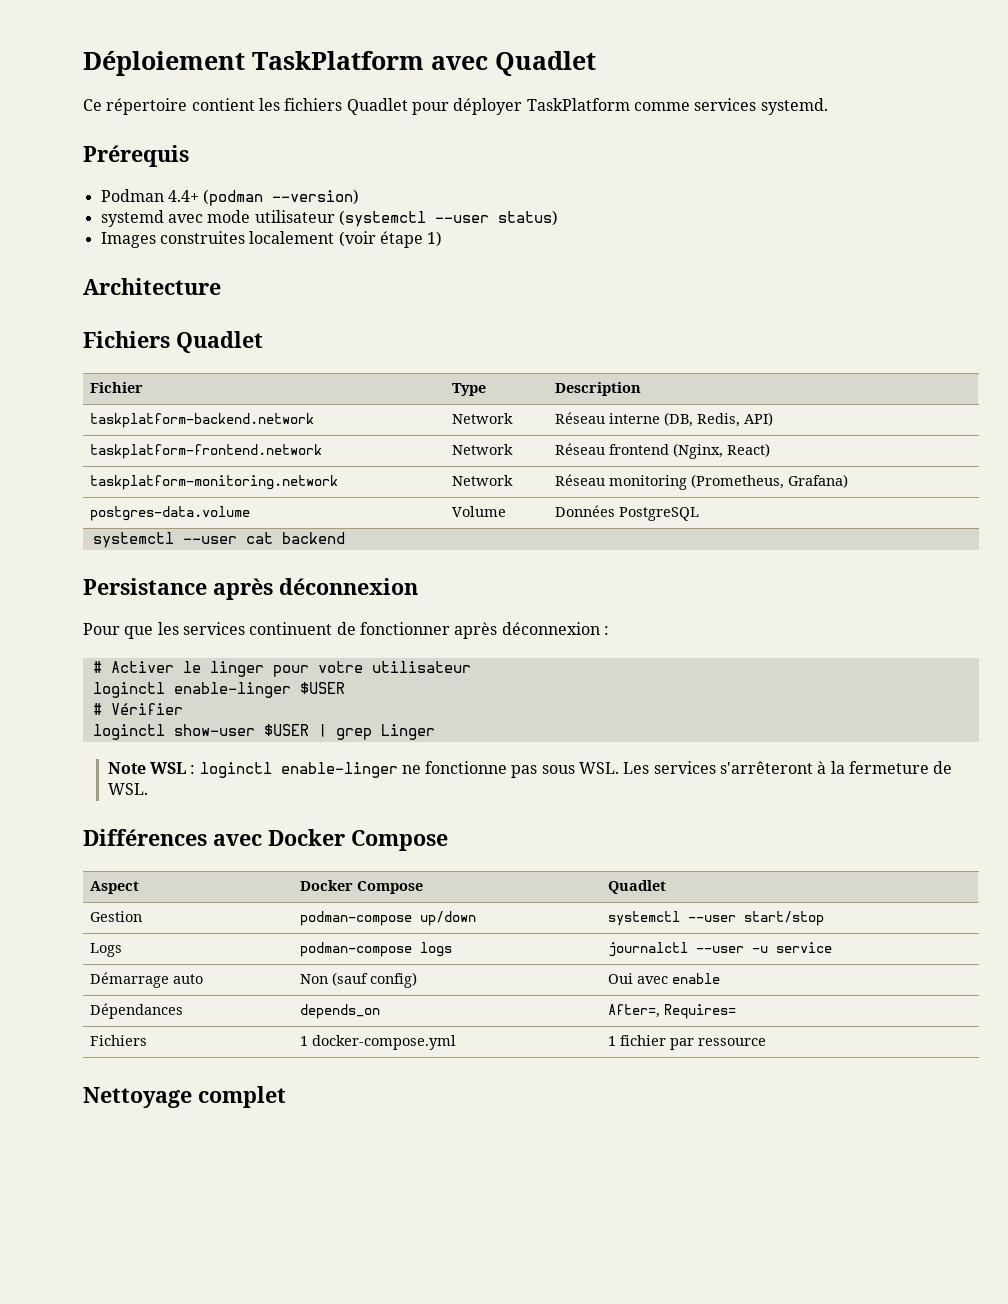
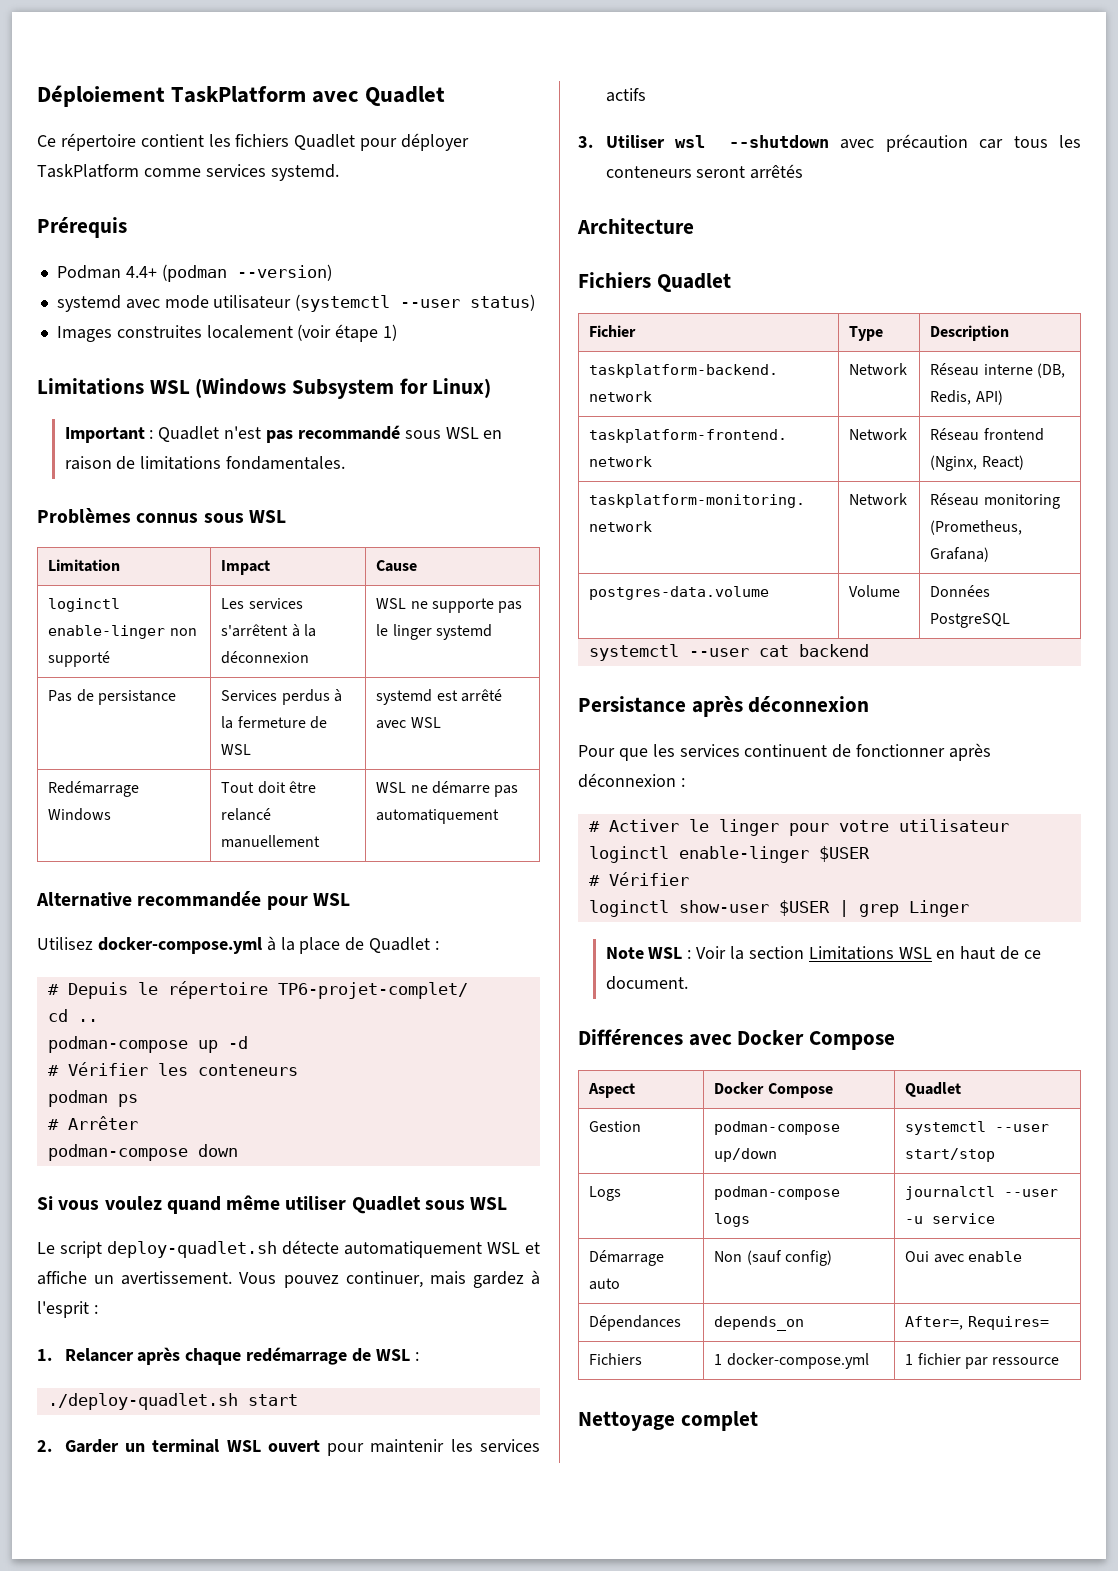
+ Limitations WSL (Windows Subsystem for Linux)
+ Important : Quadlet n'est pas recommandé sous WSL en raison de limitations fondamentales.
+ Problèmes connus sous WSL
+ Limitation | Impact | Cause
+ loginctl enable-linger non supporté | Les services s'arrêtent à la déconnexion | WSL ne supporte pas le linger systemd
+ Pas de persistance | Services perdus à la fermeture de WSL | systemd est arrêté avec WSL
+ Redémarrage Windows | Tout doit être relancé manuellement | WSL ne démarre pas automatiquement
+ Alternative recommandée pour WSL
+ Utilisez docker-compose.yml à la place de Quadlet :
+ # Depuis le répertoire TP6-projet-complet/
+ cd ..
+ podman-compose up -d
+ # Vérifier les conteneurs
+ podman ps
+ # Arrêter
+ podman-compose down
+ Si vous voulez quand même utiliser Quadlet sous WSL
+ Le script deploy-quadlet.sh détecte automatiquement WSL et affiche un avertissement. Vous pouvez continuer, mais gardez à l'esprit :
+ 1. Relancer après chaque redémarrage de WSL :
+ ./deploy-quadlet.sh start
+ 2. Garder un terminal WSL ouvert pour maintenir les services actifs
+ 3. Utiliser wsl --shutdown avec précaution car tous les conteneurs seront arrêtés
- Note WSL : loginctl enable-linger ne fonctionne pas sous WSL. Les services s'arrêteront à la fermeture de WSL.
+ Note WSL : Voir la section Limitations WSL en haut de ce document.

